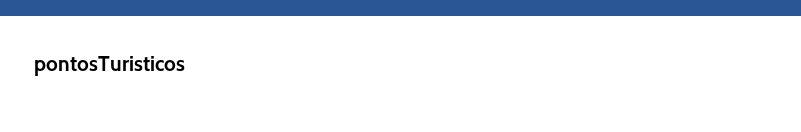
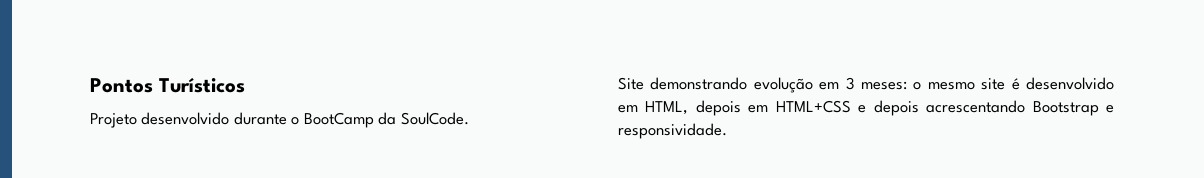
- pontosTuristicos
+ Pontos Turísticos
+ Projeto desenvolvido durante o BootCamp da SoulCode.
+ Site demonstrando evolução em 3 meses: o mesmo site é desenvolvido em HTML, depois em HTML+CSS e depois acrescentando Bootstrap e responsividade.

